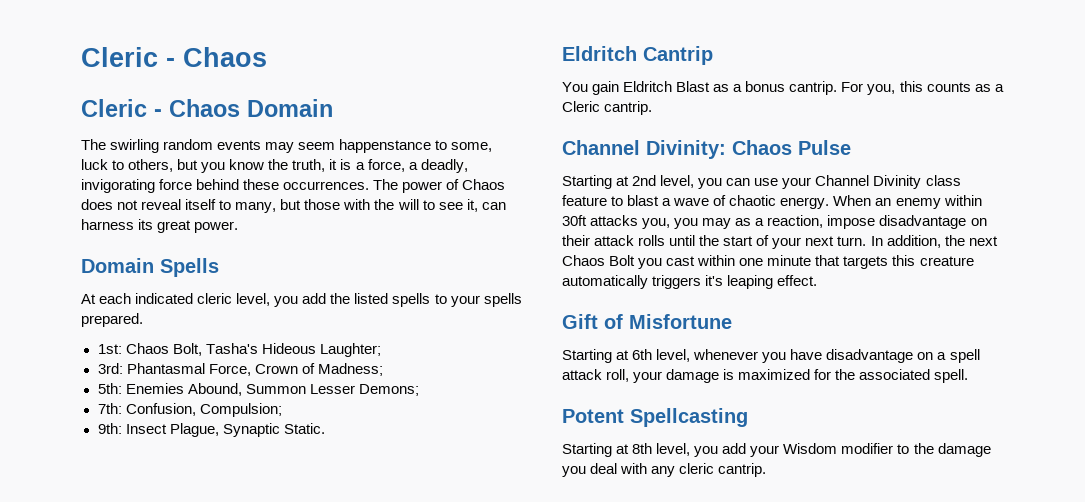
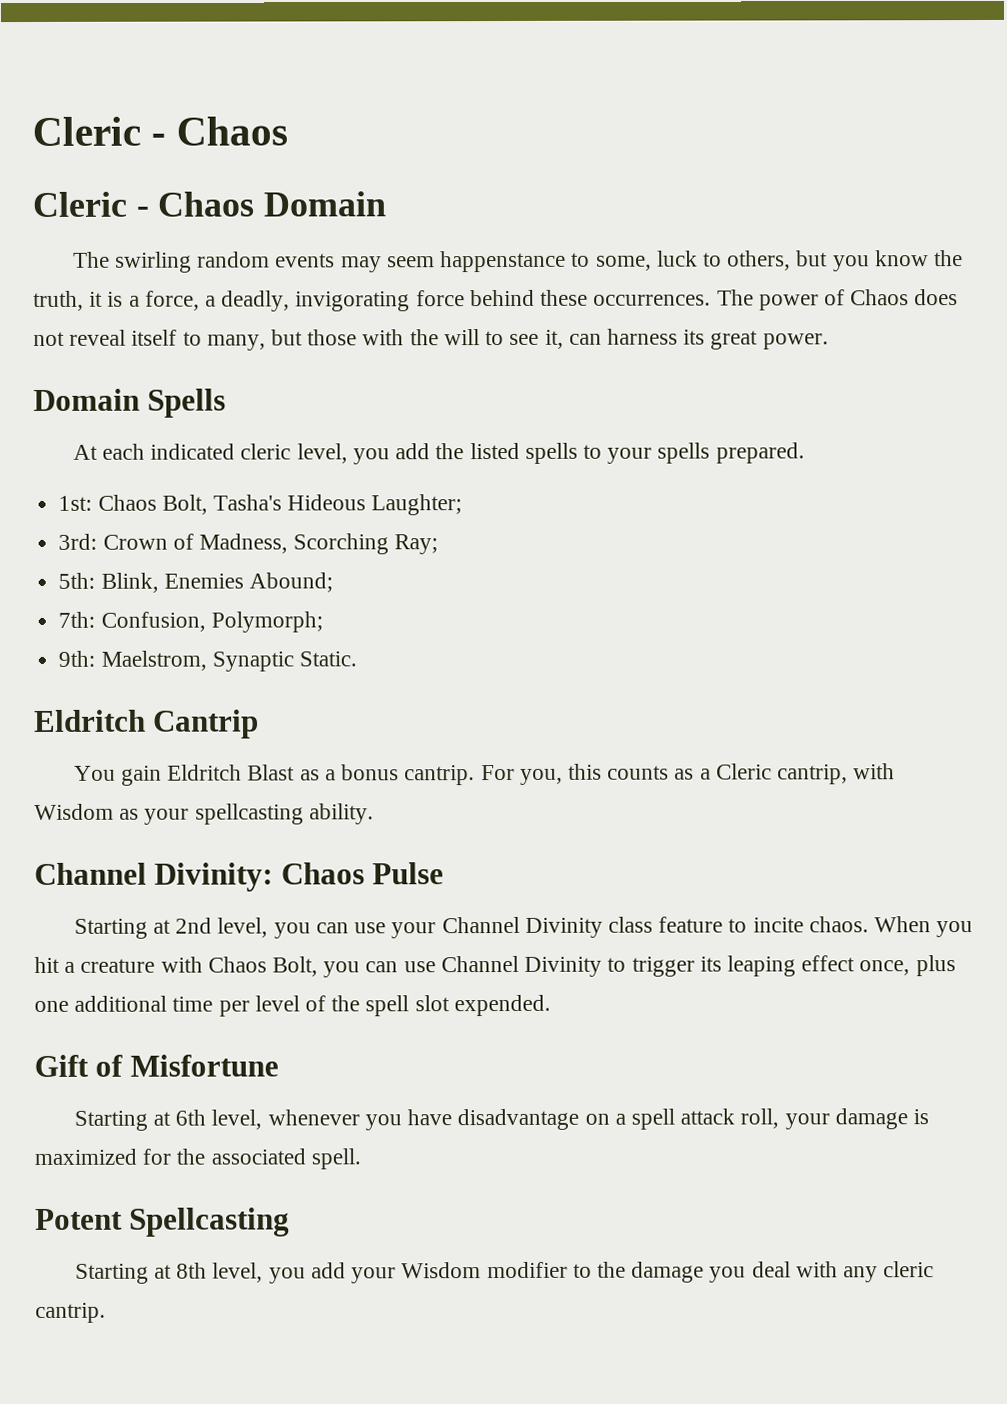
- 3rd: Phantasmal Force, Crown of Madness;
- 5th: Enemies Abound, Summon Lesser Demons;
+ 3rd: Crown of Madness, Scorching Ray;
+ 5th: Blink, Enemies Abound;
- 7th: Confusion, Compulsion;
+ 7th: Confusion, Polymorph;
- 9th: Insect Plague, Synaptic Static.
+ 9th: Maelstrom, Synaptic Static.
- For you, this counts as a Cleric cantrip.
+ For you, this counts as a Cleric cantrip, with Wisdom as your spellcasting ability.
- Starting at 2nd level, you can use your Channel Divinity class feature to blast a wave of chaotic energy. When an enemy within 30ft attacks you, you may as a reaction, impose disadvantage on their attack rolls until the start of your next turn. In addition, the next Chaos Bolt you cast within one minute that targets this creature automatically triggers it's leaping effect.
+ Starting at 2nd level, you can use your Channel Divinity class feature to incite chaos. When you hit a creature with Chaos Bolt, you can use Channel Divinity to trigger its leaping effect once, plus one additional time per level of the spell slot expended.

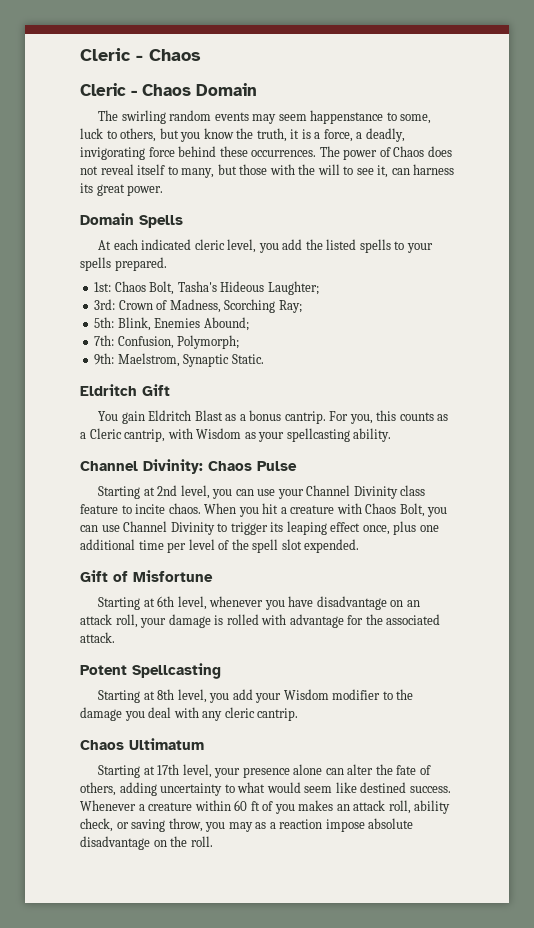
- Eldritch Cantrip
+ Eldritch Gift
- Starting at 6th level, whenever you have disadvantage on a spell attack roll, your damage is maximized for the associated spell.
+ Starting at 6th level, whenever you have disadvantage on an attack roll, your damage is rolled with advantage for the associated attack.
+ Chaos Ultimatum
+ Starting at 17th level, your presence alone can alter the fate of others, adding uncertainty to what would seem like destined success. Whenever a creature within 60 ft of you makes an attack roll, ability check, or saving throw, you may as a reaction impose absolute disadvantage on the roll.

